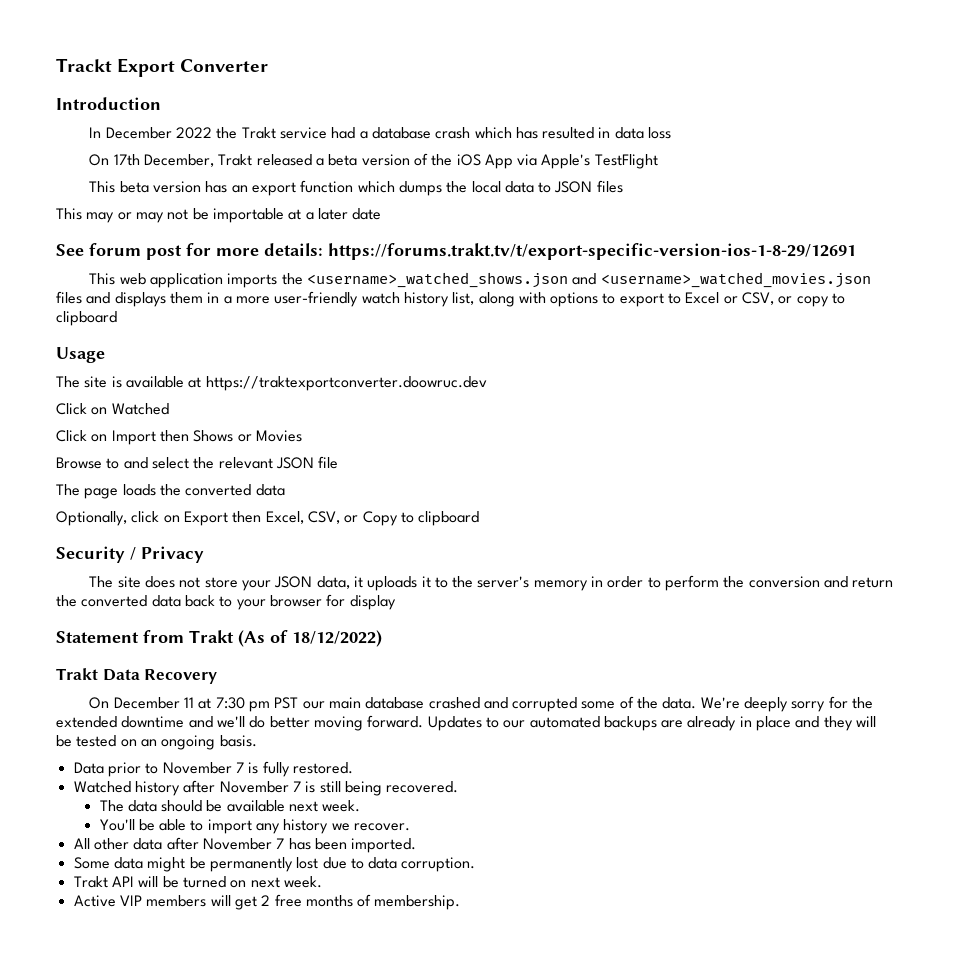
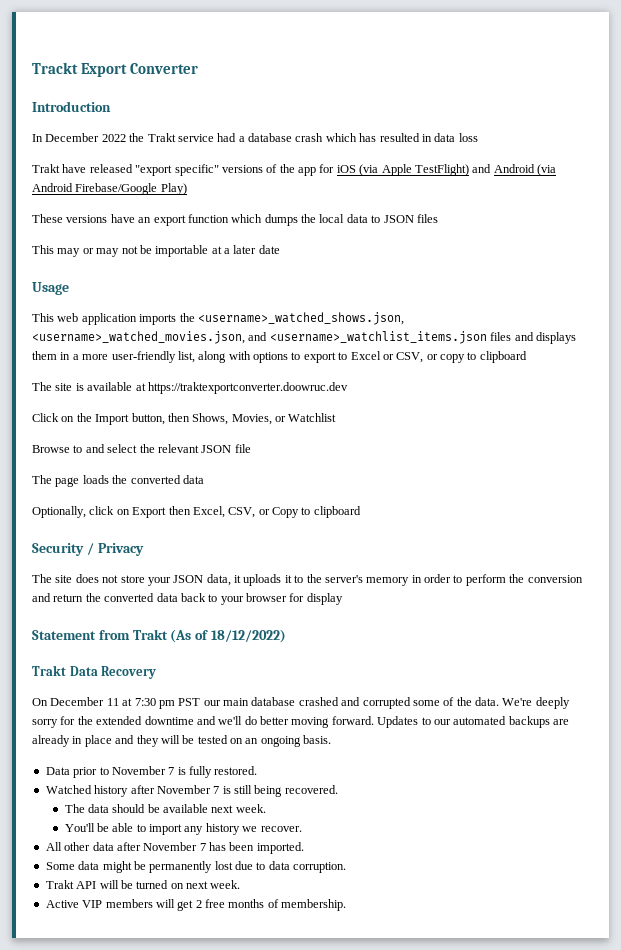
- On 17th December, Trakt released a beta version of the iOS App via Apple's TestFlight
- This beta version has an export function which dumps the local data to JSON files
+ Trakt have released "export specific" versions of the app for iOS (via Apple TestFlight) and Android (via Android Firebase/Google Play)
+ These versions have an export function which dumps the local data to JSON files
- See forum post for more details: https://forums.trakt.tv/t/export-specific-version-ios-1-8-29/12691
+ Usage
- This web application imports the <username>_watched_shows.json and <username>_watched_movies.json files and displays them in a more user-friendly watch history list, along with options to export to Excel or CSV, or copy to clipboard
+ This web application imports the <username>_watched_shows.json, <username>_watched_movies.json, and <username>_watchlist_items.json files and displays them in a more user-friendly list, along with options to export to Excel or CSV, or copy to clipboard
- Usage
- Click on Watched
- Click on Import then Shows or Movies
+ Click on the Import button, then Shows, Movies, or Watchlist

